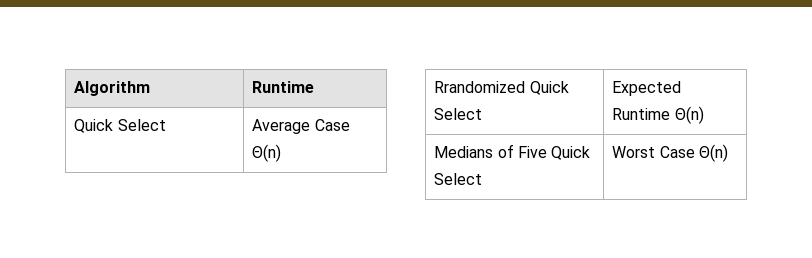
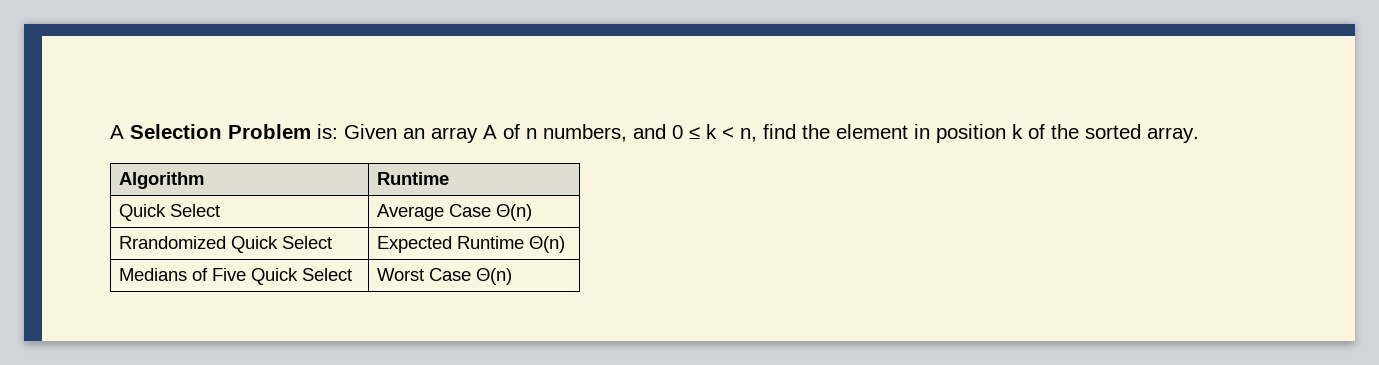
+ A Selection Problem is: Given an array A of n numbers, and 0 ≤ k < n, find the element in position k of the sorted array.

